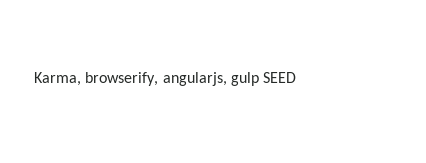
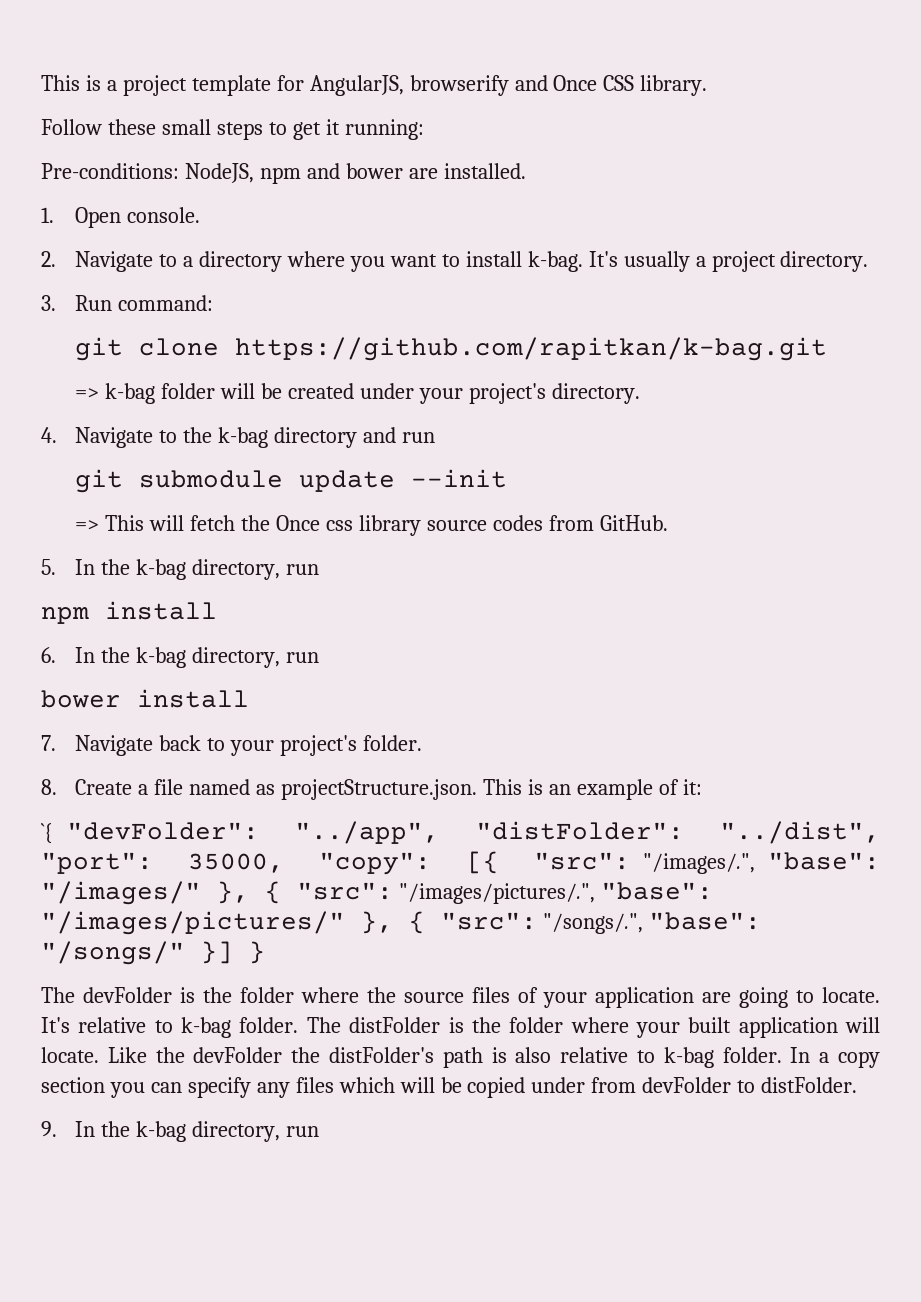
- Karma, browserify, angularjs, gulp SEED
+ This is a project template for AngularJS, browserify and Once CSS library.
+ Follow these small steps to get it running:
+ Pre-conditions: NodeJS, npm and bower are installed.
+ 1. Open console.
+ 2. Navigate to a directory where you want to install k-bag. It's usually a project directory.
+ 3. Run command:
+ git clone https://github.com/rapitkan/k-bag.git
+ => k-bag folder will be created under your project's directory.
+ 4. Navigate to the k-bag directory and run
+ git submodule update --init
+ => This will fetch the Once css library source codes from GitHub.
+ 5. In the k-bag directory, run
+ npm install
+ 6. In the k-bag directory, run
+ bower install
+ 7. Navigate back to your project's folder.
+ 8. Create a file named as projectStructure.json. This is an example of it:
+ `{ "devFolder": "../app", "distFolder": "../dist", "port": 35000, "copy": [{ "src": "/images/.", "base": "/images/" }, { "src": "/images/pictures/.", "base": "/images/pictures/" }, { "src": "/songs/.", "base": "/songs/" }] }
+ The devFolder is the folder where the source files of your application are going to locate. It's relative to k-bag folder. The distFolder is the folder where your built application will locate. Like the devFolder the distFolder's path is also relative to k-bag folder. In a copy section you can specify any files which will be copied under from devFolder to distFolder.
+ 9. In the k-bag directory, run

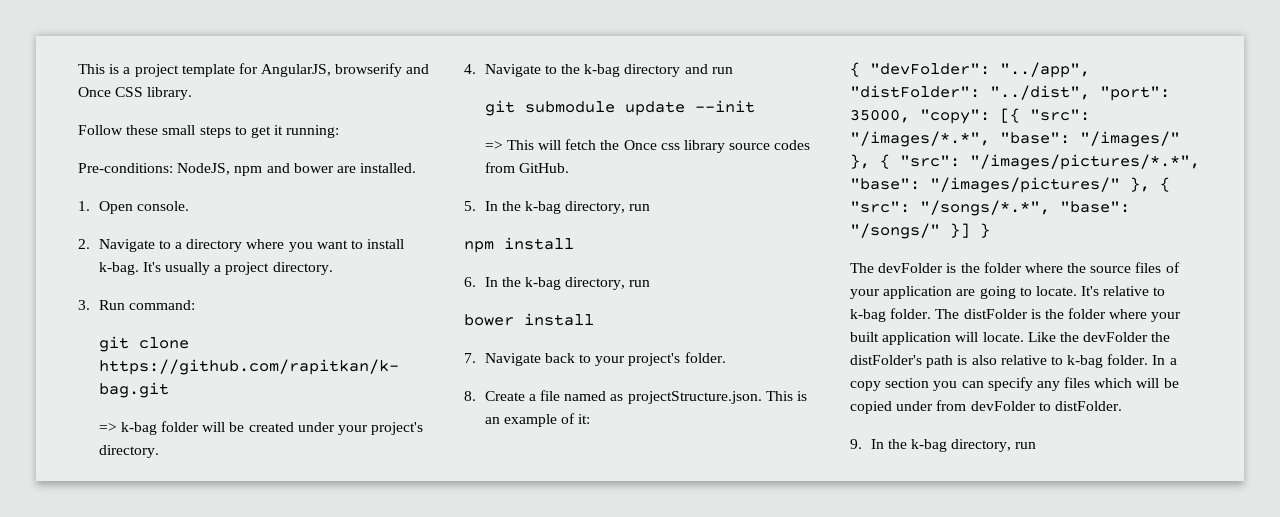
- `{ "devFolder": "../app", "distFolder": "../dist", "port": 35000, "copy": [{ "src": "/images/.", "base": "/images/" }, { "src": "/images/pictures/.", "base": "/images/pictures/" }, { "src": "/songs/.", "base": "/songs/" }] }
+ { "devFolder": "../app", "distFolder": "../dist", "port": 35000, "copy": [{ "src": "/images/*.*", "base": "/images/" }, { "src": "/images/pictures/*.*", "base": "/images/pictures/" }, { "src": "/songs/*.*", "base": "/songs/" }] }

